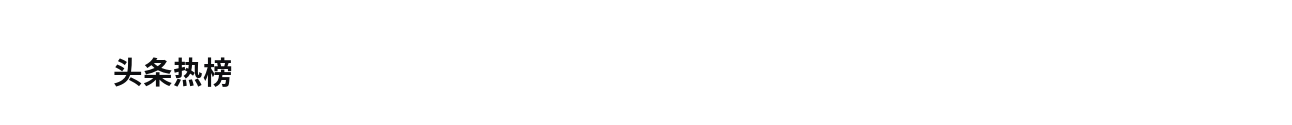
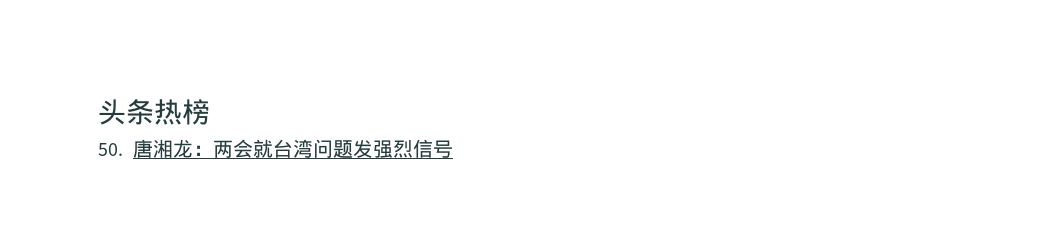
+ 50.唐湘龙：两会就台湾问题发强烈信号

